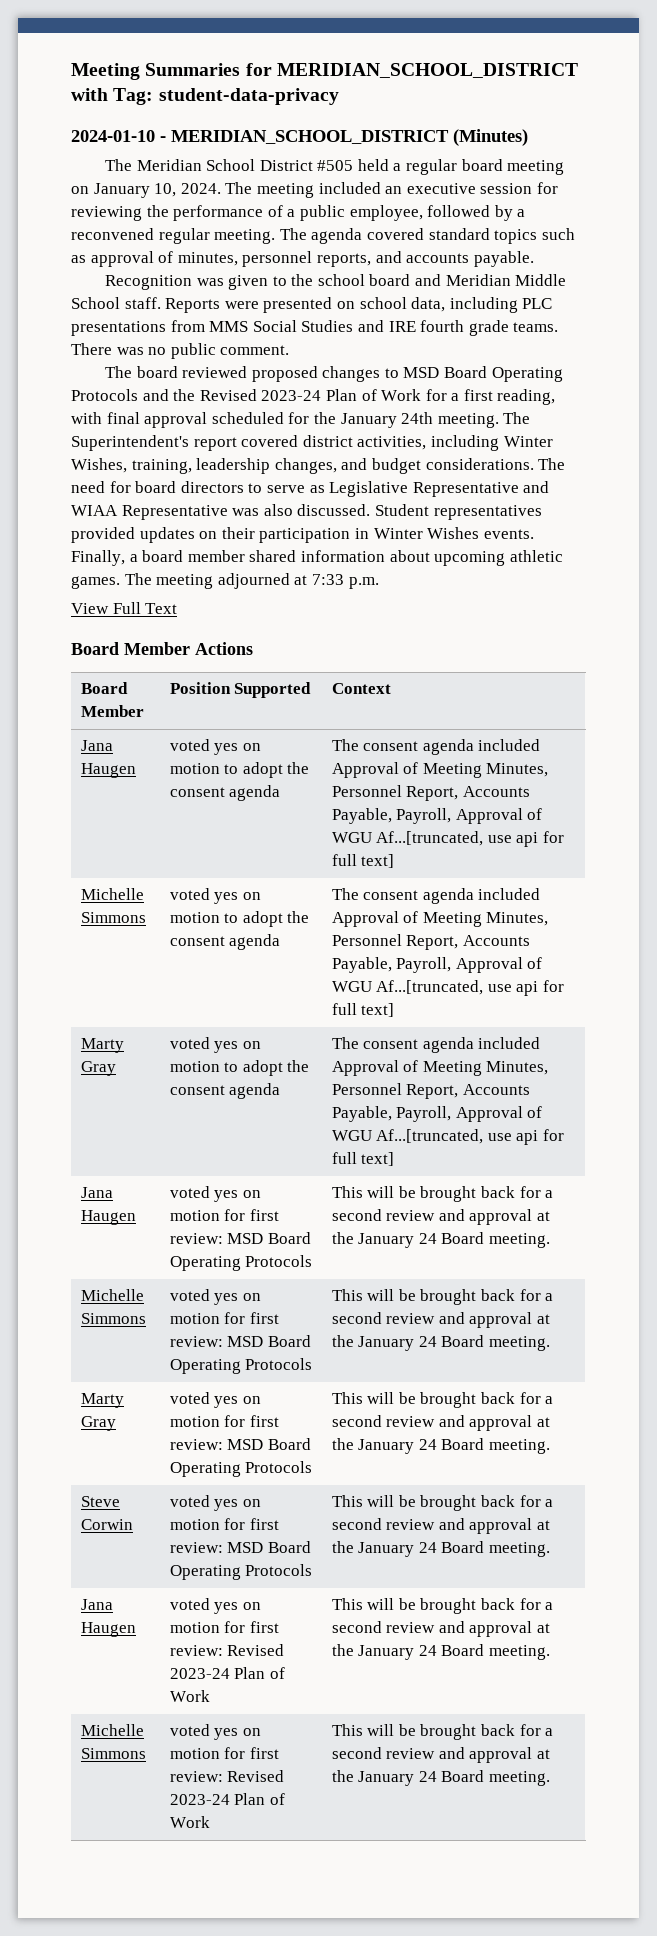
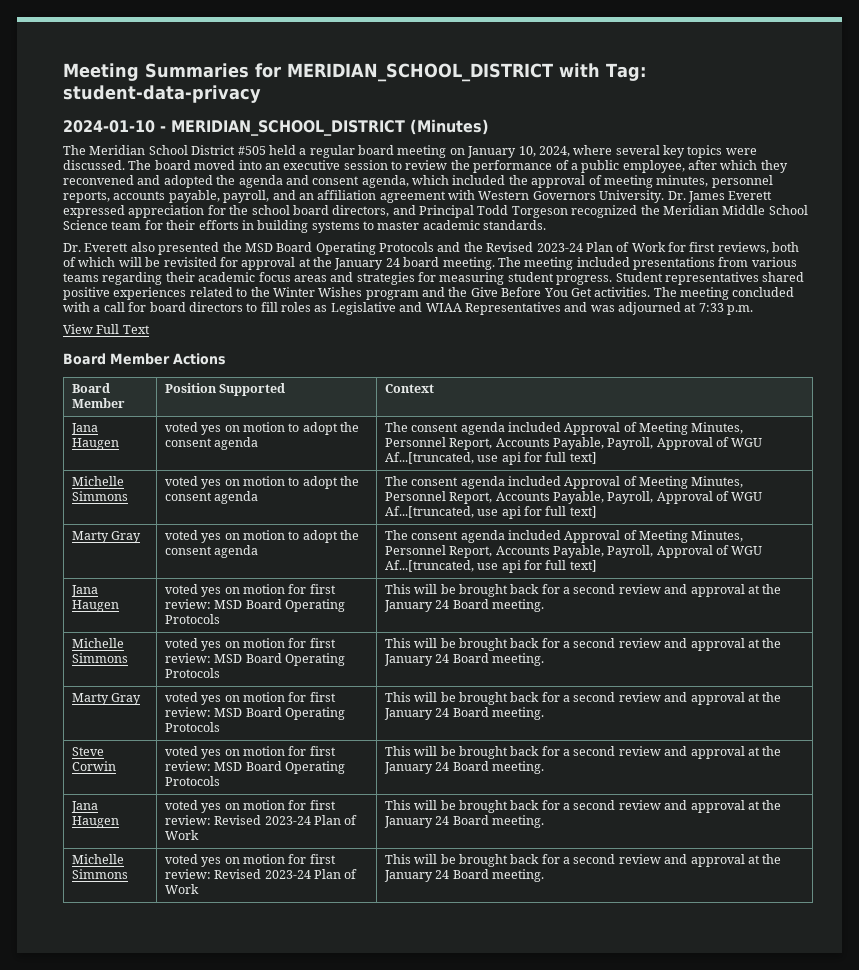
- The Meridian School District #505 held a regular board meeting on January 10, 2024. The meeting included an executive session for reviewing the performance of a public employee, followed by a reconvened regular meeting. The agenda covered standard topics such as approval of minutes, personnel reports, and accounts payable.
- Recognition was given to the school board and Meridian Middle School staff. Reports were presented on school data, including PLC presentations from MMS Social Studies and IRE fourth grade teams. There was no public comment.
- The board reviewed proposed changes to MSD Board Operating Protocols and the Revised 2023-24 Plan of Work for a first reading, with final approval scheduled for the January 24th meeting. The Superintendent's report covered district activities, including Winter Wishes, training, leadership changes, and budget considerations. The need for board directors to serve as Legislative Representative and WIAA Representative was also discussed. Student representatives provided updates on their participation in Winter Wishes events. Finally, a board member shared information about upcoming athletic games. The meeting adjourned at 7:33 p.m.
+ The Meridian School District #505 held a regular board meeting on January 10, 2024, where several key topics were discussed. The board moved into an executive session to review the performance of a public employee, after which they reconvened and adopted the agenda and consent agenda, which included the approval of meeting minutes, personnel reports, accounts payable, payroll, and an affiliation agreement with Western Governors University. Dr. James Everett expressed appreciation for the school board directors, and Principal Todd Torgeson recognized the Meridian Middle School Science team for their efforts in building systems to master academic standards.
+ Dr. Everett also presented the MSD Board Operating Protocols and the Revised 2023-24 Plan of Work for first reviews, both of which will be revisited for approval at the January 24 board meeting. The meeting included presentations from various teams regarding their academic focus areas and strategies for measuring student progress. Student representatives shared positive experiences related to the Winter Wishes program and the Give Before You Get activities. The meeting concluded with a call for board directors to fill roles as Legislative and WIAA Representatives and was adjourned at 7:33 p.m.

